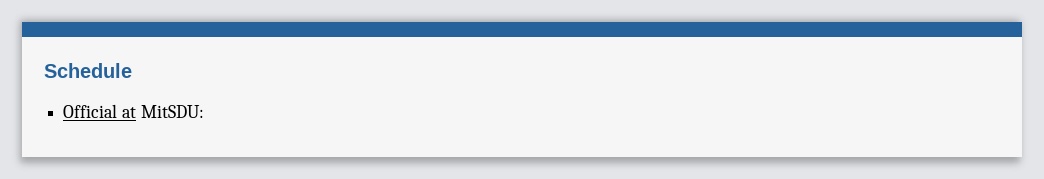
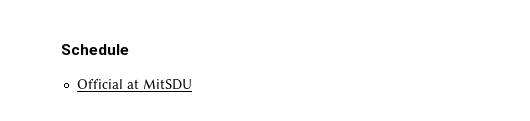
- Official at MitSDU:
+ Official at MitSDU

